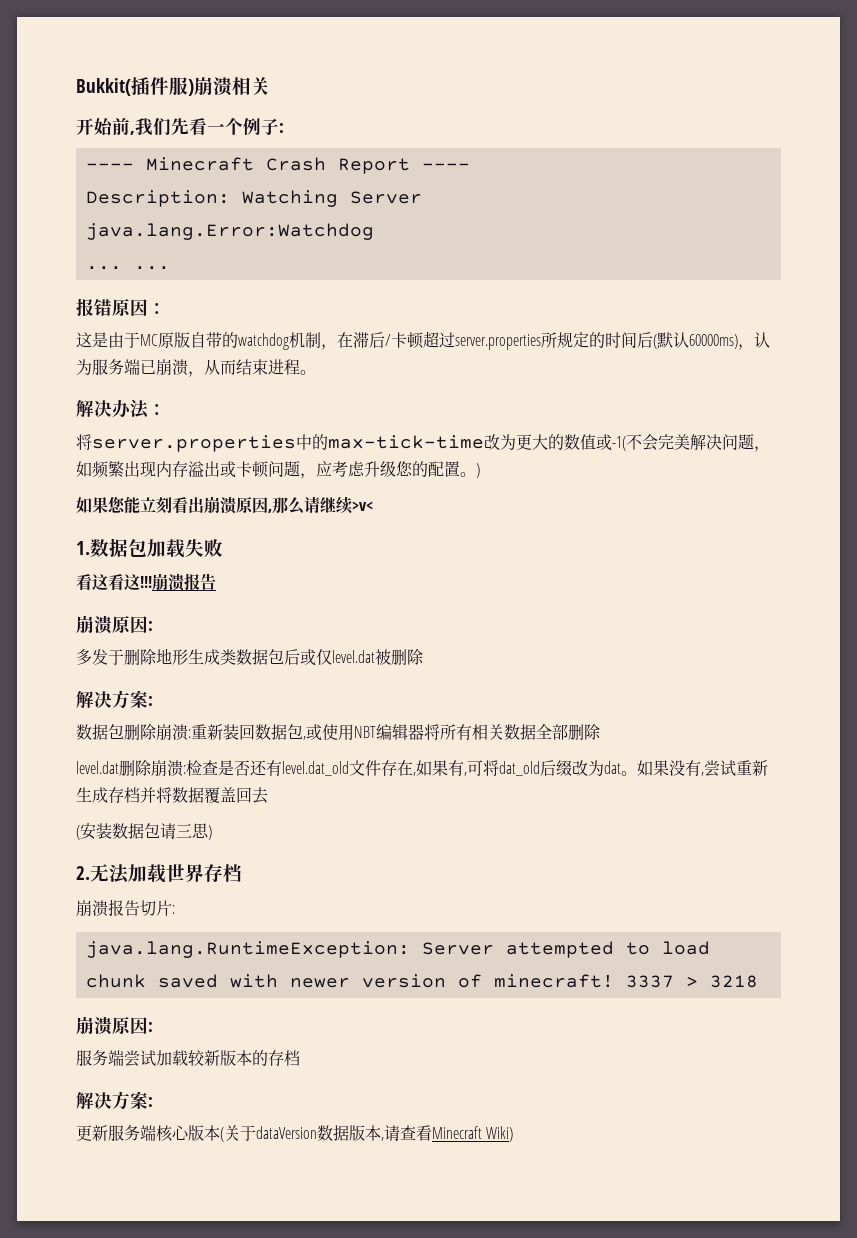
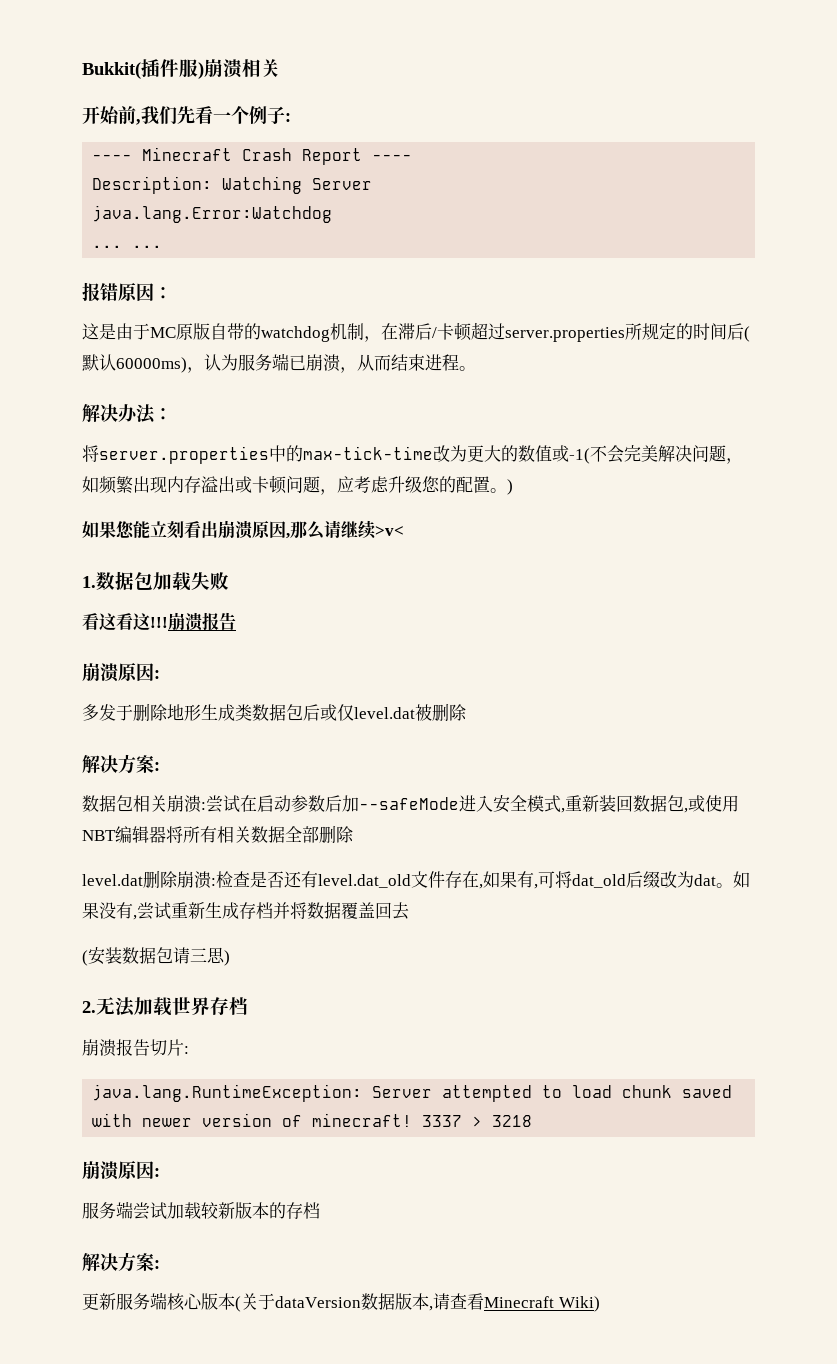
- 数据包删除崩溃:重新装回数据包,或使用NBT编辑器将所有相关数据全部删除
+ 数据包相关崩溃:尝试在启动参数后加--safeMode进入安全模式,重新装回数据包,或使用NBT编辑器将所有相关数据全部删除

